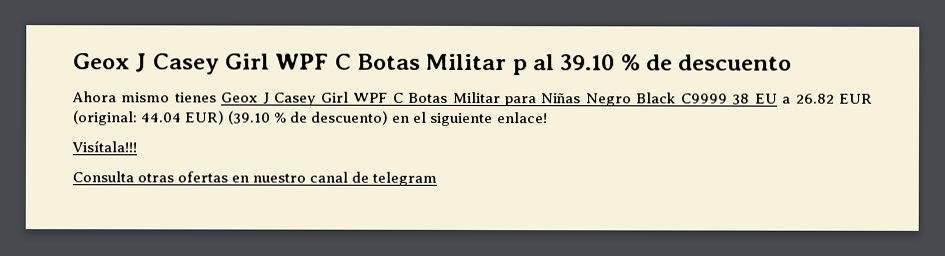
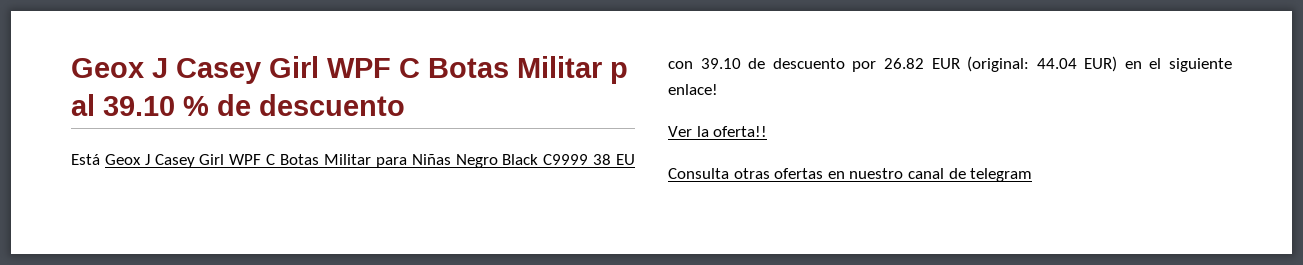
- Ahora mismo tienes Geox J Casey Girl WPF C Botas Militar para Niñas Negro Black C9999 38 EU a 26.82 EUR (original: 44.04 EUR) (39.10 % de descuento) en el siguiente enlace!
+ Está Geox J Casey Girl WPF C Botas Militar para Niñas Negro Black C9999 38 EU con 39.10 de descuento por 26.82 EUR (original: 44.04 EUR) en el siguiente enlace!
- Visítala!!!
+ Ver la oferta!!

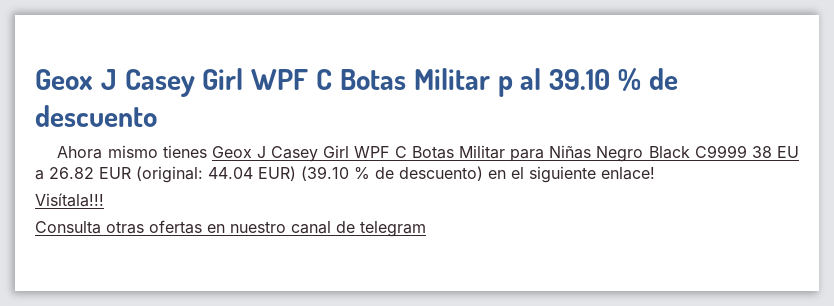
- Está Geox J Casey Girl WPF C Botas Militar para Niñas Negro Black C9999 38 EU con 39.10 de descuento por 26.82 EUR (original: 44.04 EUR) en el siguiente enlace!
+ Ahora mismo tienes Geox J Casey Girl WPF C Botas Militar para Niñas Negro Black C9999 38 EU a 26.82 EUR (original: 44.04 EUR) (39.10 % de descuento) en el siguiente enlace!
- Ver la oferta!!
+ Visítala!!!

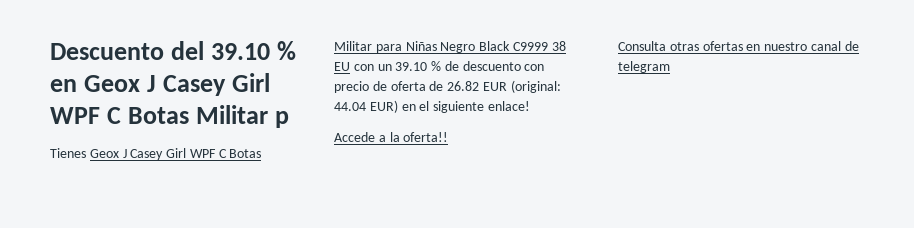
- Geox J Casey Girl WPF C Botas Militar p al 39.10 % de descuento
- Ahora mismo tienes Geox J Casey Girl WPF C Botas Militar para Niñas Negro Black C9999 38 EU a 26.82 EUR (original: 44.04 EUR) (39.10 % de descuento) en el siguiente enlace!
+ Descuento del 39.10 % en Geox J Casey Girl WPF C Botas Militar p
+ Tienes Geox J Casey Girl WPF C Botas Militar para Niñas Negro Black C9999 38 EU con un 39.10 % de descuento con precio de oferta de 26.82 EUR (original: 44.04 EUR) en el siguiente enlace!
- Visítala!!!
+ Accede a la oferta!!

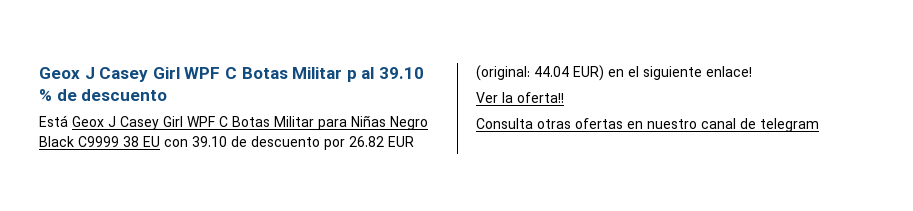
- Descuento del 39.10 % en Geox J Casey Girl WPF C Botas Militar p
- Tienes Geox J Casey Girl WPF C Botas Militar para Niñas Negro Black C9999 38 EU con un 39.10 % de descuento con precio de oferta de 26.82 EUR (original: 44.04 EUR) en el siguiente enlace!
+ Geox J Casey Girl WPF C Botas Militar p al 39.10 % de descuento
+ Está Geox J Casey Girl WPF C Botas Militar para Niñas Negro Black C9999 38 EU con 39.10 de descuento por 26.82 EUR (original: 44.04 EUR) en el siguiente enlace!
- Accede a la oferta!!
+ Ver la oferta!!

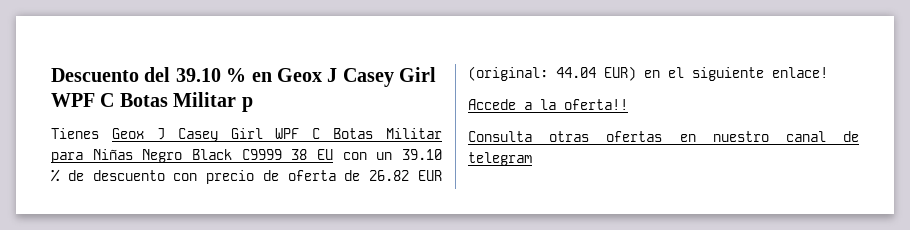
- Geox J Casey Girl WPF C Botas Militar p al 39.10 % de descuento
- Está Geox J Casey Girl WPF C Botas Militar para Niñas Negro Black C9999 38 EU con 39.10 de descuento por 26.82 EUR (original: 44.04 EUR) en el siguiente enlace!
+ Descuento del 39.10 % en Geox J Casey Girl WPF C Botas Militar p
+ Tienes Geox J Casey Girl WPF C Botas Militar para Niñas Negro Black C9999 38 EU con un 39.10 % de descuento con precio de oferta de 26.82 EUR (original: 44.04 EUR) en el siguiente enlace!
- Ver la oferta!!
+ Accede a la oferta!!

